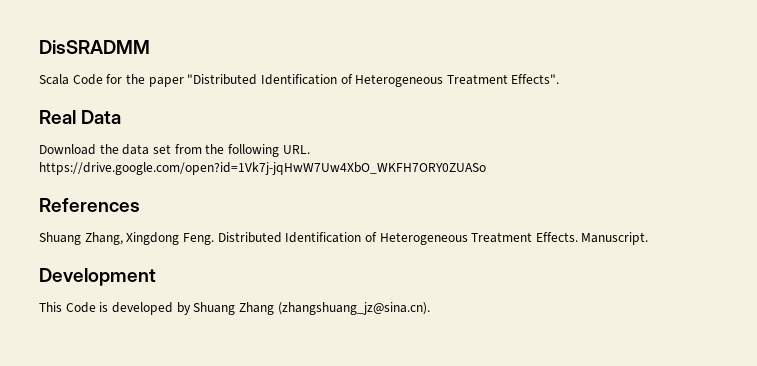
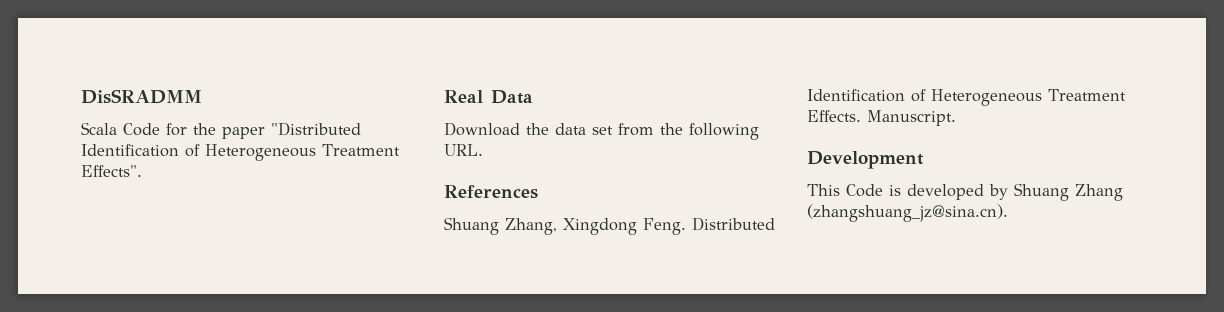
- Download the data set from the following URL. https://drive.google.com/open?id=1Vk7j-jqHwW7Uw4XbO_WKFH7ORY0ZUASo
+ Download the data set from the following URL.

